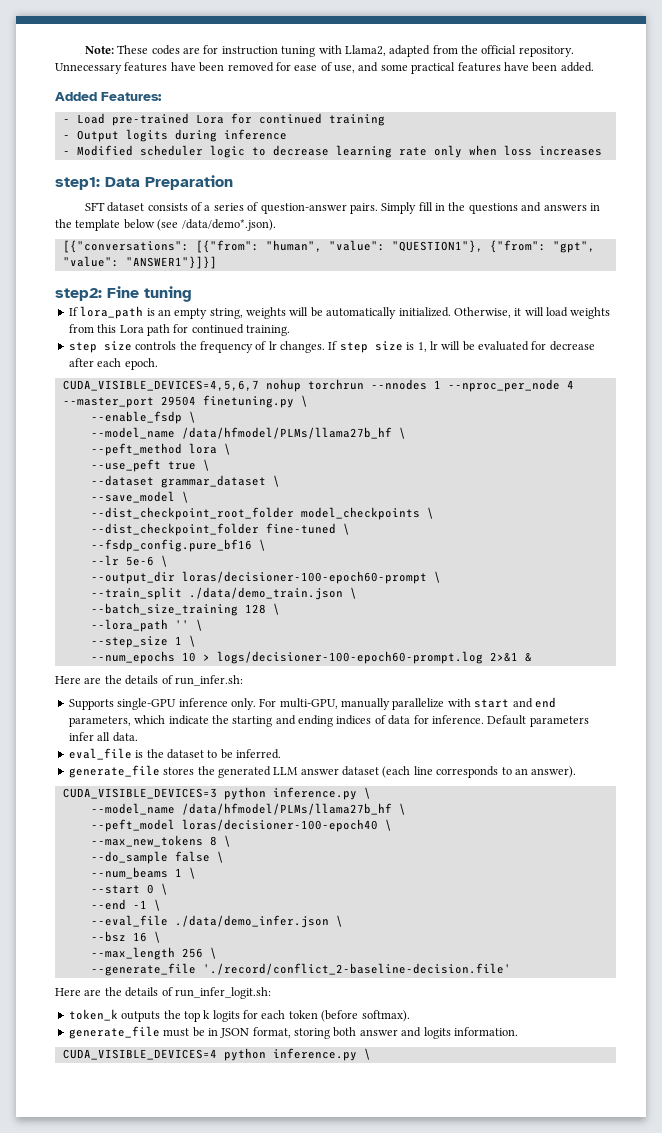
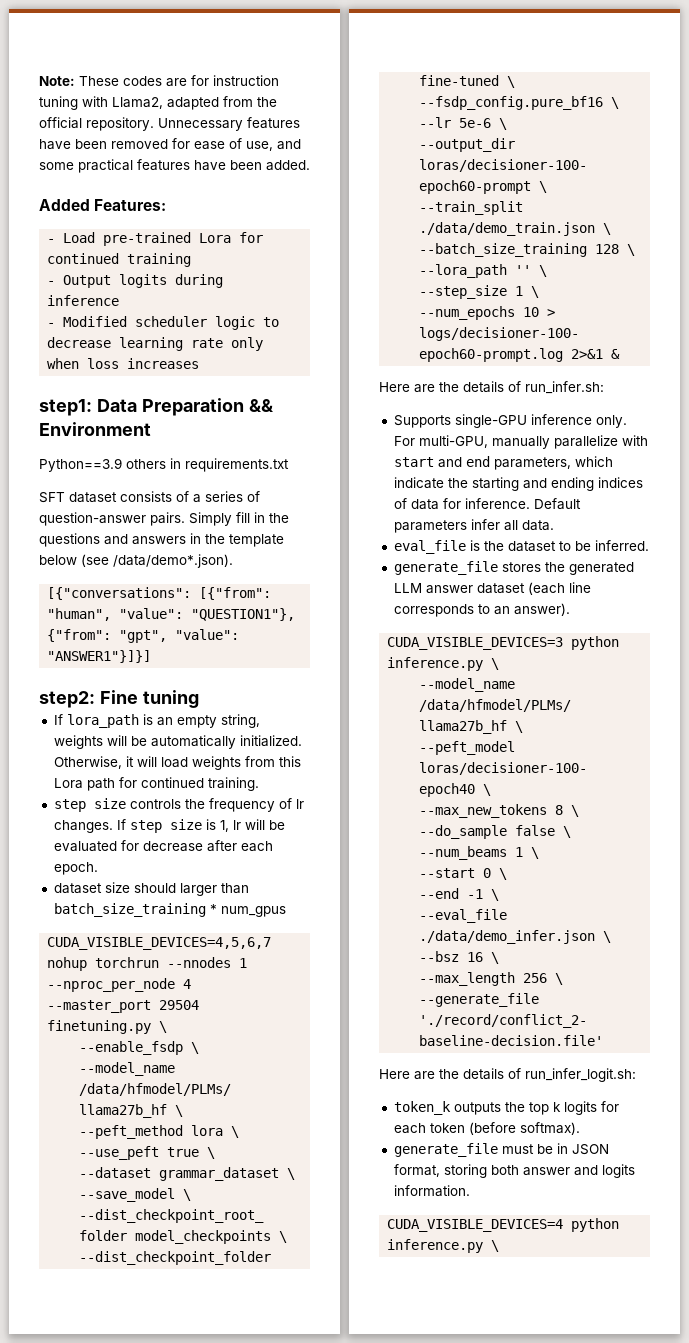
- step1: Data Preparation
+ step1: Data Preparation && Environment
+ Python==3.9 others in requirements.txt
+ dataset size should larger than batch_size_training * num_gpus

